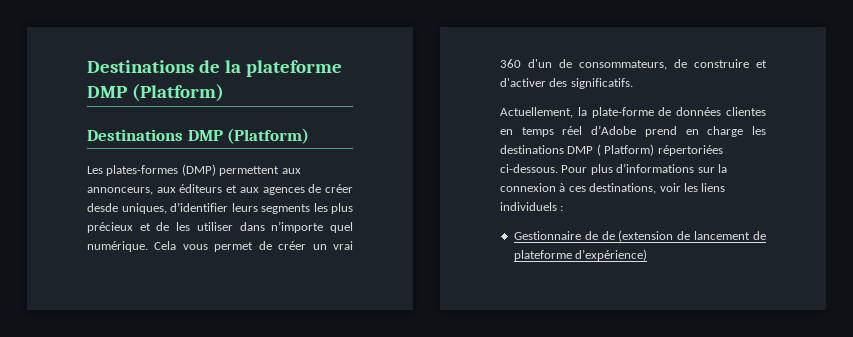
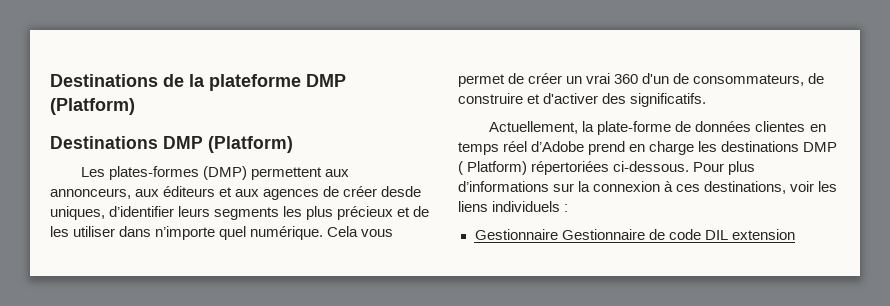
- Gestionnaire de de (extension de lancement de plateforme d’expérience)
+ Gestionnaire Gestionnaire de code DIL extension

